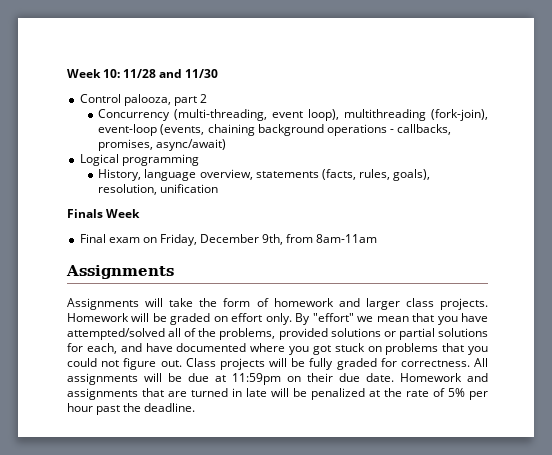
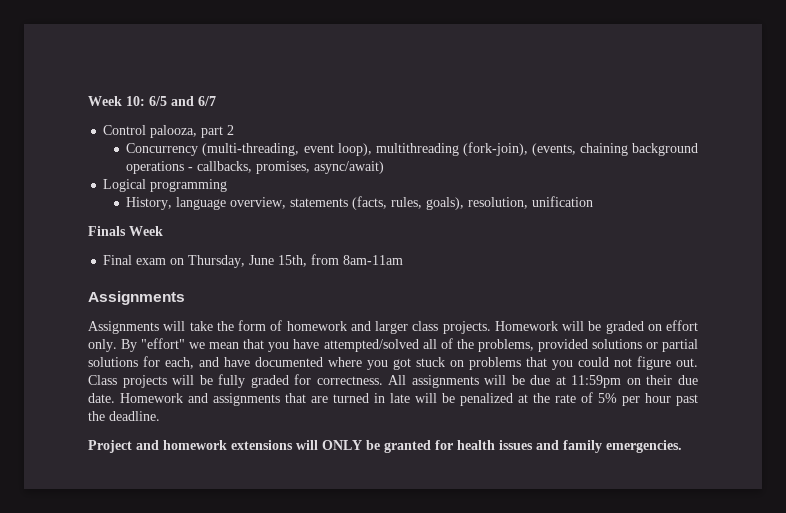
- Week 10: 11/28 and 11/30
+ Week 10: 6/5 and 6/7
- Concurrency (multi-threading, event loop), multithreading (fork-join), event-loop (events, chaining background operations - callbacks, promises, async/await)
+ Concurrency (multi-threading, event loop), multithreading (fork-join), (events, chaining background operations - callbacks, promises, async/await)
- Final exam on Friday, December 9th, from 8am-11am
+ Final exam on Thursday, June 15th, from 8am-11am
+ Project and homework extensions will ONLY be granted for health issues and family emergencies.

